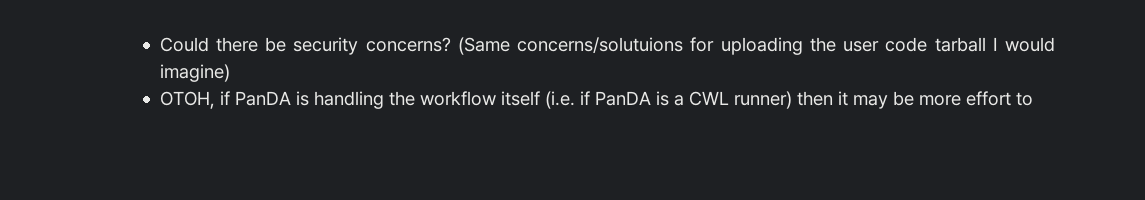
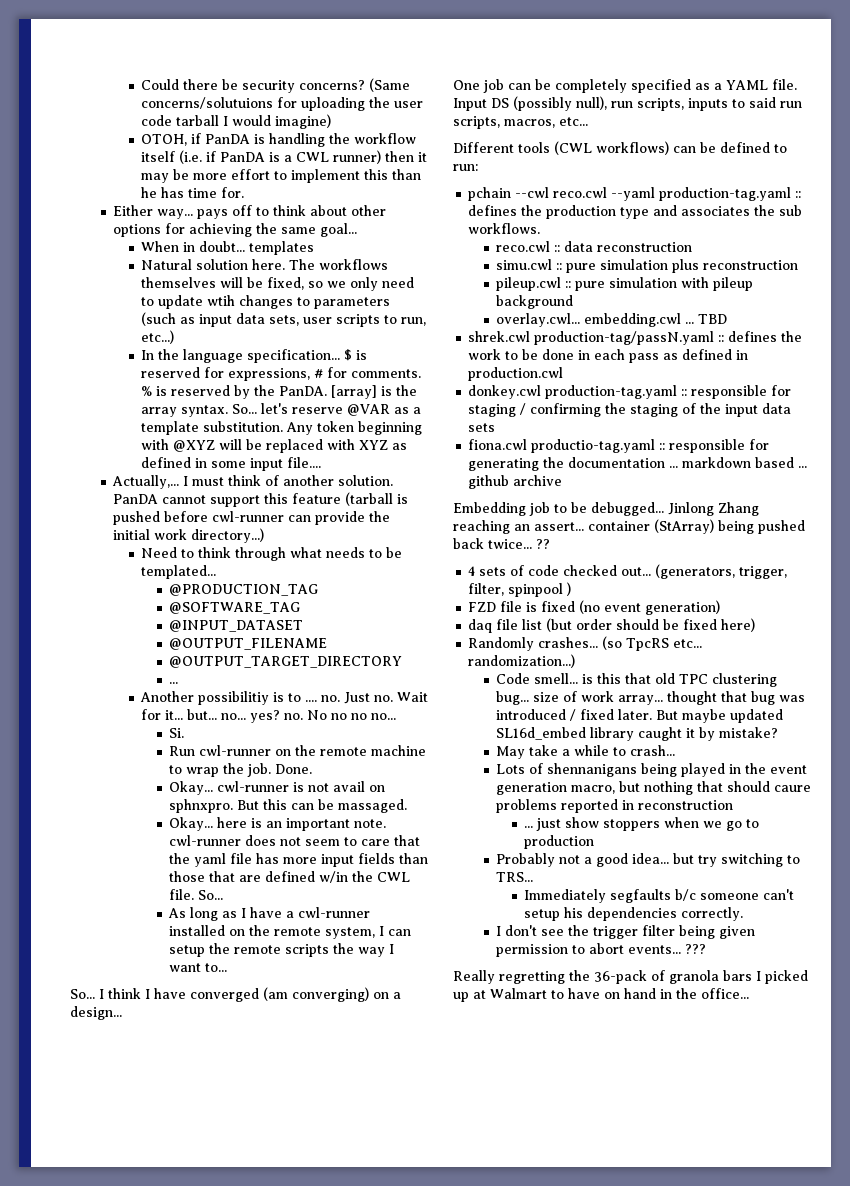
- OTOH, if PanDA is handling the workflow itself (i.e. if PanDA is a CWL runner) then it may be more effort to
+ OTOH, if PanDA is handling the workflow itself (i.e. if PanDA is a CWL runner) then it may be more effort to implement this than he has time for.
+ Either way... pays off to think about other options for achieving the same goal...
+ When in doubt... templates
+ Natural solution here. The workflows themselves will be fixed, so we only need to update wtih changes to parameters (such as input data sets, user scripts to run, etc...)
+ In the language specification... $ is reserved for expressions, # for comments. % is reserved by the PanDA. [array] is the array syntax. So... let's reserve @VAR as a template substitution. Any token beginning with @XYZ will be replaced with XYZ as defined in some input file....
+ Actually,... I must think of another solution. PanDA cannot support this feature (tarball is pushed before cwl-runner can provide the initial work directory...)
+ Need to think through what needs to be templated...
+ @PRODUCTION_TAG
+ @SOFTWARE_TAG
+ @INPUT_DATASET
+ @OUTPUT_FILENAME
+ @OUTPUT_TARGET_DIRECTORY
+ ...
+ Another possibilitiy is to .... no. Just no. Wait for it... but... no... yes? no. No no no no...
+ Si.
+ Run cwl-runner on the remote machine to wrap the job. Done.
+ Okay... cwl-runner is not avail on sphnxpro. But this can be massaged.
+ Okay... here is an important note. cwl-runner does not seem to care that the yaml file has more input fields than those that are defined w/in the CWL file. So...
+ As long as I have a cwl-runner installed on the remote system, I can setup the remote scripts the way I want to...
+ So... I think I have converged (am converging) on a design...
+ One job can be completely specified as a YAML file. Input DS (possibly null), run scripts, inputs to said run scripts, macros, etc...
+ Different tools (CWL workflows) can be defined to run:
+ pchain --cwl reco.cwl --yaml production-tag.yaml :: defines the production type and associates the sub workflows.
+ reco.cwl :: data reconstruction
+ simu.cwl :: pure simulation plus reconstruction
+ pileup.cwl :: pure simulation with pileup background
+ overlay.cwl... embedding.cwl ... TBD
+ shrek.cwl production-tag/passN.yaml :: defines the work to be done in each pass as defined in production.cwl
+ donkey.cwl production-tag.yaml :: responsible for staging / confirming the staging of the input data sets
+ fiona.cwl productio-tag.yaml :: responsible for generating the documentation ... markdown based ... github archive
+ Embedding job to be debugged... Jinlong Zhang reaching an assert... container (StArray) being pushed back twice... ??
+ 4 sets of code checked out... (generators, trigger, filter, spinpool )
+ FZD file is fixed (no event generation)
+ daq file list (but order should be fixed here)
+ Randomly crashes... (so TpcRS etc... randomization...)
+ Code smell... is this that old TPC clustering bug... size of work array... thought that bug was introduced / fixed later. But maybe updated SL16d_embed library caught it by mistake?
+ May take a while to crash...
+ Lots of shennanigans being played in the event generation macro, but nothing that should caure problems reported in reconstruction
+ ... just show stoppers when we go to production
+ Probably not a good idea... but try switching to TRS...
+ Immediately segfaults b/c someone can't setup his dependencies correctly.
+ I don't see the trigger filter being given permission to abort events... ???
+ Really regretting the 36-pack of granola bars I picked up at Walmart to have on hand in the office...

